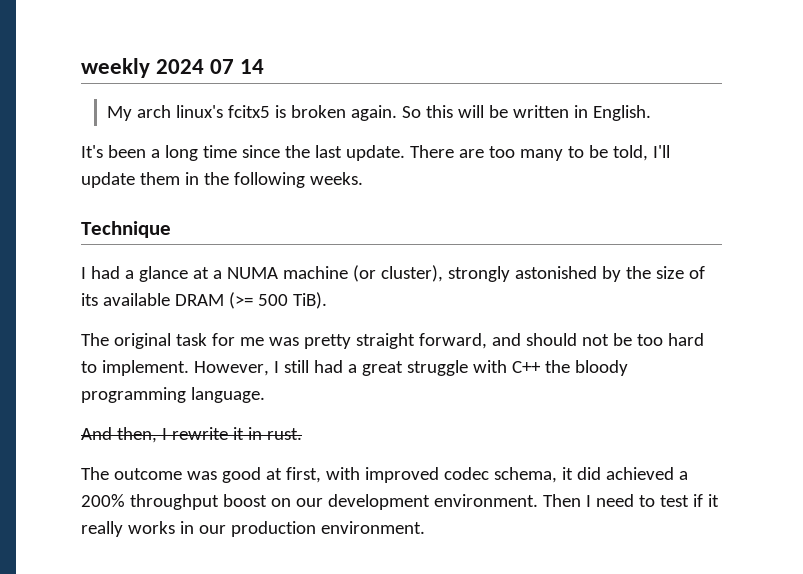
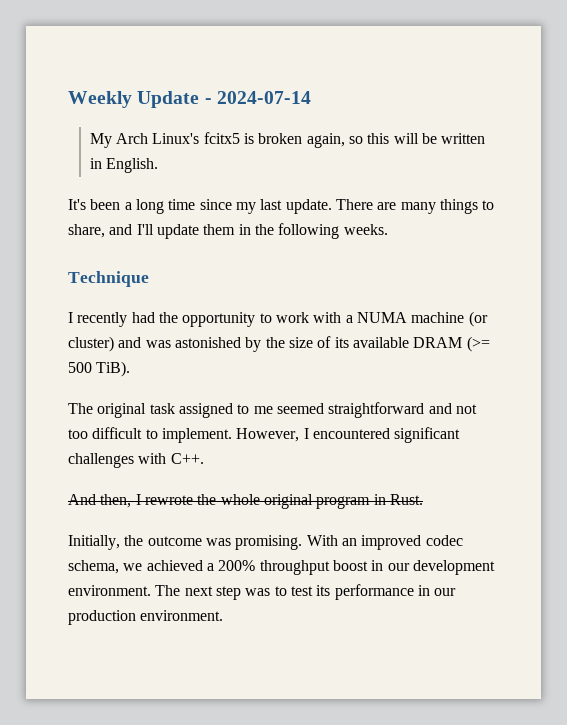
- weekly 2024 07 14
+ Weekly Update - 2024-07-14
- My arch linux's fcitx5 is broken again. So this will be written in English.
+ My Arch Linux's fcitx5 is broken again, so this will be written in English.
- It's been a long time since the last update.
+ It's been a long time since my last update.
- There are too many to be told, I'll update them in the following weeks.
+ There are many things to share, and I'll update them in the following weeks.
- I had a glance at a NUMA machine (or cluster), strongly astonished by the size of its available DRAM (>= 500 TiB).
+ I recently had the opportunity to work with a NUMA machine (or cluster) and was astonished by the size of its available DRAM (>= 500 TiB).
- The original task for me was pretty straight forward, and should not be too hard to implement. However, I still had a great struggle with C++ the bloody programming language.
- And then, I rewrite it in rust.
- The outcome was good at first, with improved codec schema, it did achieved a 200% throughput boost on our development environment.
+ The original task assigned to me seemed straightforward and not too difficult to implement. However, I encountered significant challenges with C++.
+ And then, I rewrote the whole original program in Rust.
+ Initially, the outcome was promising. With an improved codec schema, we achieved a 200% throughput boost in our development environment.
- Then I need to test if it really works in our production environment.
+ The next step was to test its performance in our production environment.

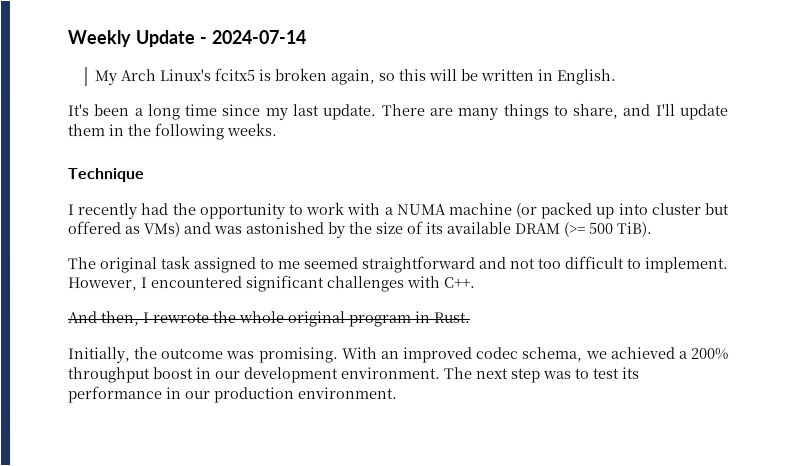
- I recently had the opportunity to work with a NUMA machine (or cluster) and was astonished by the size of its available DRAM (>= 500 TiB).
+ I recently had the opportunity to work with a NUMA machine (or packed up into cluster but offered as VMs) and was astonished by the size of its available DRAM (>= 500 TiB).

